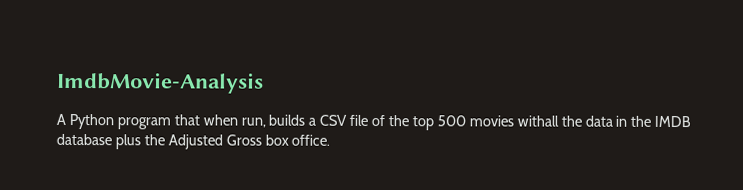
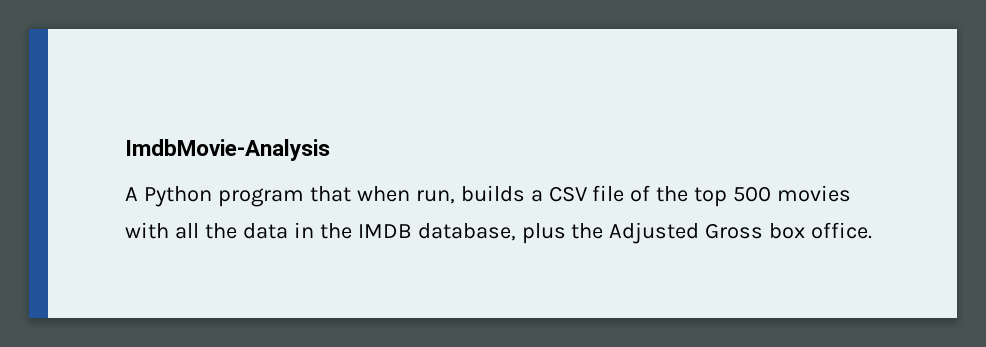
- A Python program that when run, builds a CSV file of the top 500 movies withall the data in the IMDB database plus the Adjusted Gross box office.
+ A Python program that when run, builds a CSV file of the top 500 movies with all the data in the IMDB database, plus the Adjusted Gross box office.

